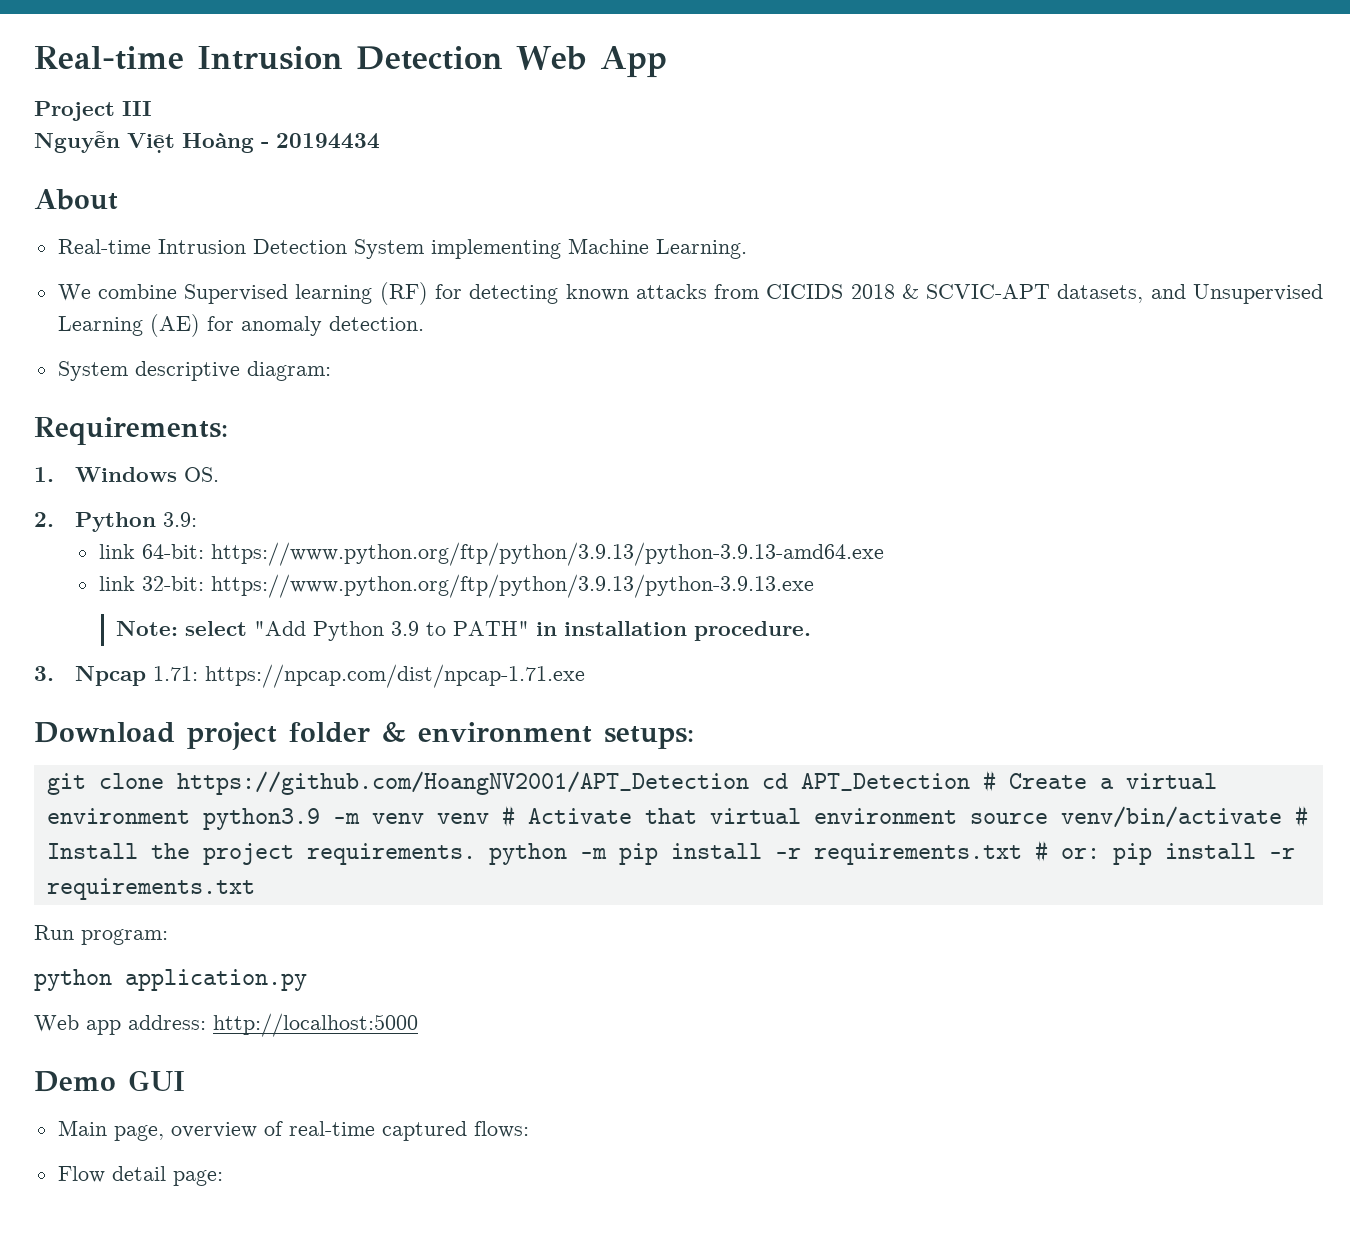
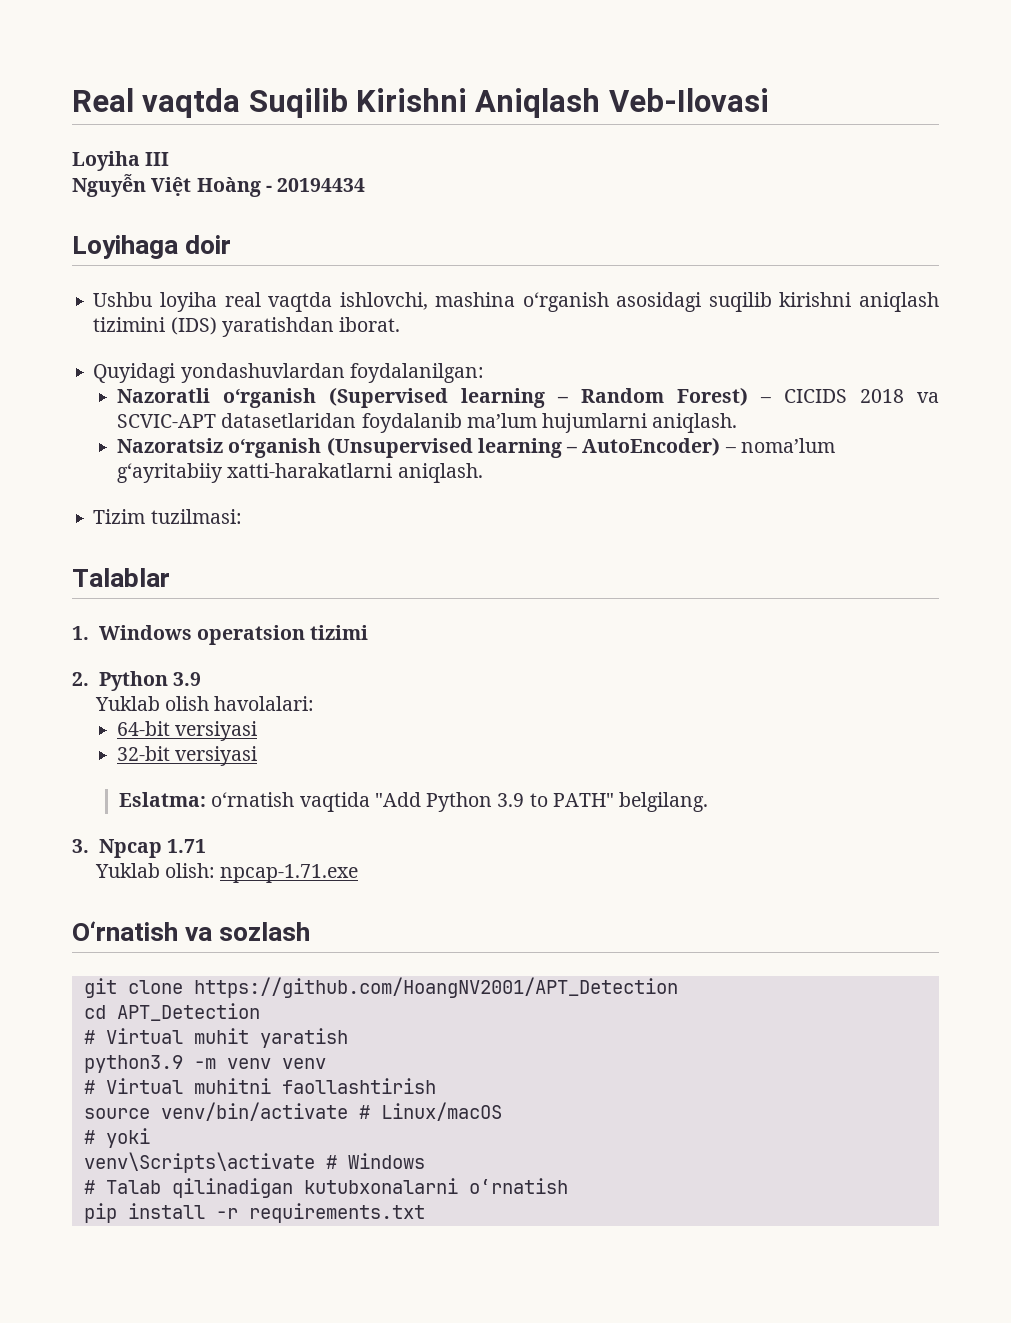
- Real-time Intrusion Detection Web App
- Project III
+ Real vaqtda Suqilib Kirishni Aniqlash Veb-Ilovasi
+ Loyiha III
- About
- Real-time Intrusion Detection System implementing Machine Learning.
- We combine Supervised learning (RF) for detecting known attacks from CICIDS 2018 & SCVIC-APT datasets, and Unsupervised Learning (AE) for anomaly detection.
- System descriptive diagram:
- Requirements:
+ Loyihaga doir
+ Ushbu loyiha real vaqtda ishlovchi, mashina o‘rganish asosidagi suqilib kirishni aniqlash tizimini (IDS) yaratishdan iborat.
+ Quyidagi yondashuvlardan foydalanilgan:
+ Nazoratli o‘rganish (Supervised learning – Random Forest) – CICIDS 2018 va SCVIC-APT datasetlaridan foydalanib ma’lum hujumlarni aniqlash.
+ Nazoratsiz o‘rganish (Unsupervised learning – AutoEncoder) – noma’lum g‘ayritabiiy xatti-harakatlarni aniqlash.
+ Tizim tuzilmasi:
+ Talablar
- 1. Windows OS.
+ 1. Windows operatsion tizimi
- 2. Python 3.9:
- link 64-bit: https://www.python.org/ftp/python/3.9.13/python-3.9.13-amd64.exe
- link 32-bit: https://www.python.org/ftp/python/3.9.13/python-3.9.13.exe
- Note: select "Add Python 3.9 to PATH" in installation procedure.
+ 2. Python 3.9
+ Yuklab olish havolalari:
+ 64-bit versiyasi
+ 32-bit versiyasi
+ Eslatma: o‘rnatish vaqtida "Add Python 3.9 to PATH" belgilang.
- 3. Npcap 1.71: https://npcap.com/dist/npcap-1.71.exe
- Download project folder & environment setups:
+ 3. Npcap 1.71
+ Yuklab olish: npcap-1.71.exe
+ O‘rnatish va sozlash
- git clone https://github.com/HoangNV2001/APT_Detection cd APT_Detection # Create a virtual environment python3.9 -m venv venv # Activate that virtual environment source venv/bin/activate # Install the project requirements. python -m pip install -r requirements.txt # or: pip install -r requirements.txt
- Run program:
- python application.py
- Web app address: http://localhost:5000
- Demo GUI
- Main page, overview of real-time captured flows:
- Flow detail page:
+ git clone https://github.com/HoangNV2001/APT_Detection
+ cd APT_Detection
+ # Virtual muhit yaratish
+ python3.9 -m venv venv
+ # Virtual muhitni faollashtirish
+ source venv/bin/activate # Linux/macOS
+ # yoki
+ venv\Scripts\activate # Windows
+ # Talab qilinadigan kutubxonalarni o‘rnatish
+ pip install -r requirements.txt

